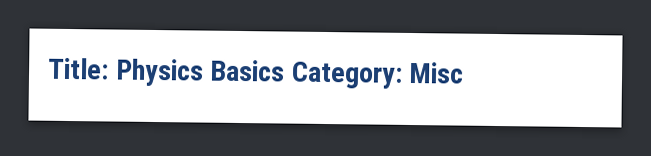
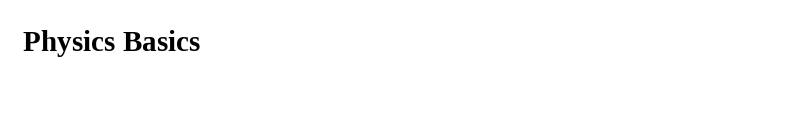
- Title: Physics Basics Category: Misc
+ Physics Basics

